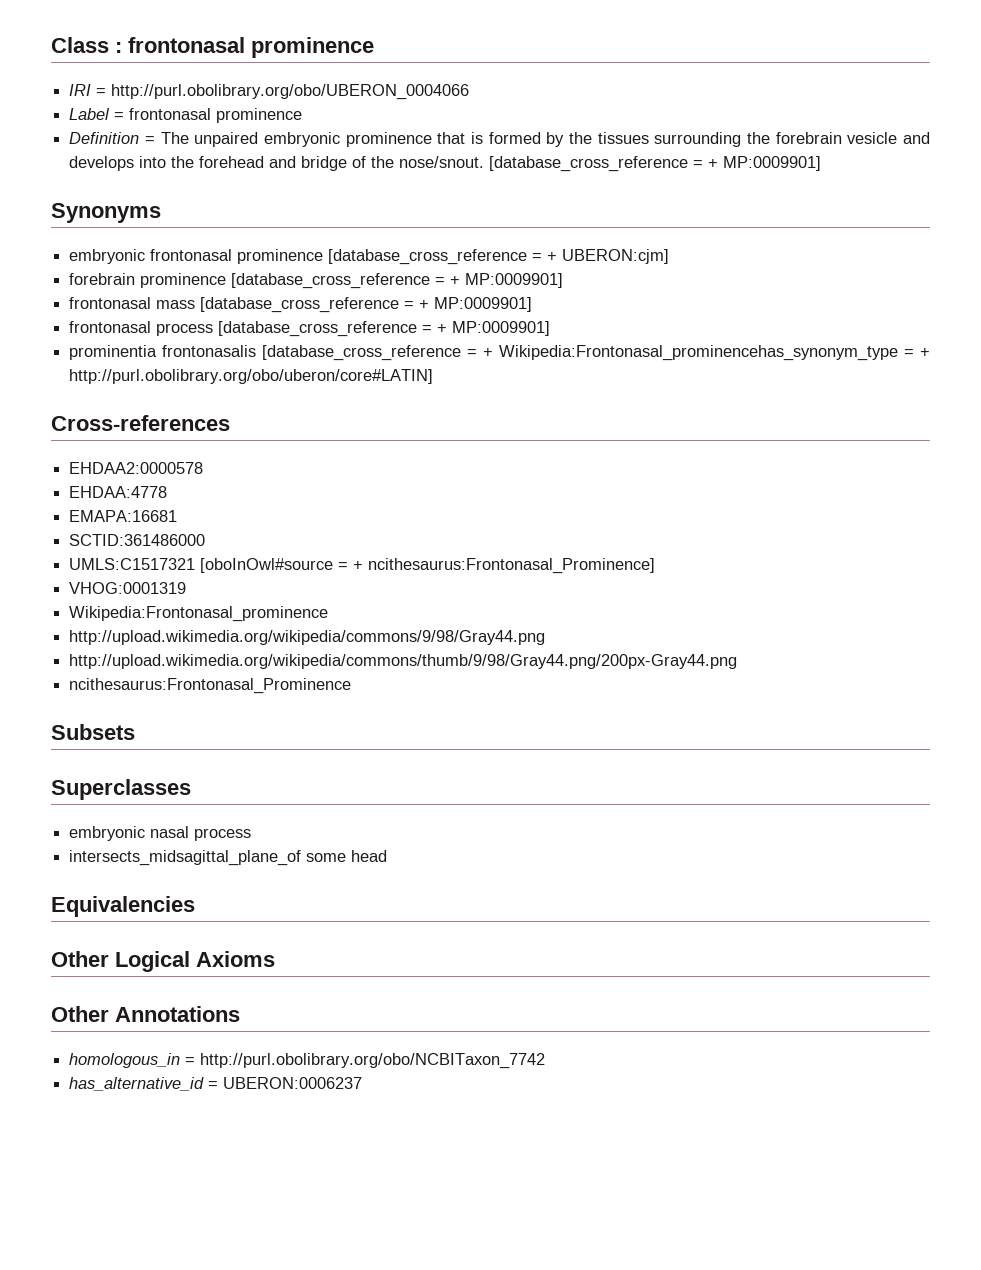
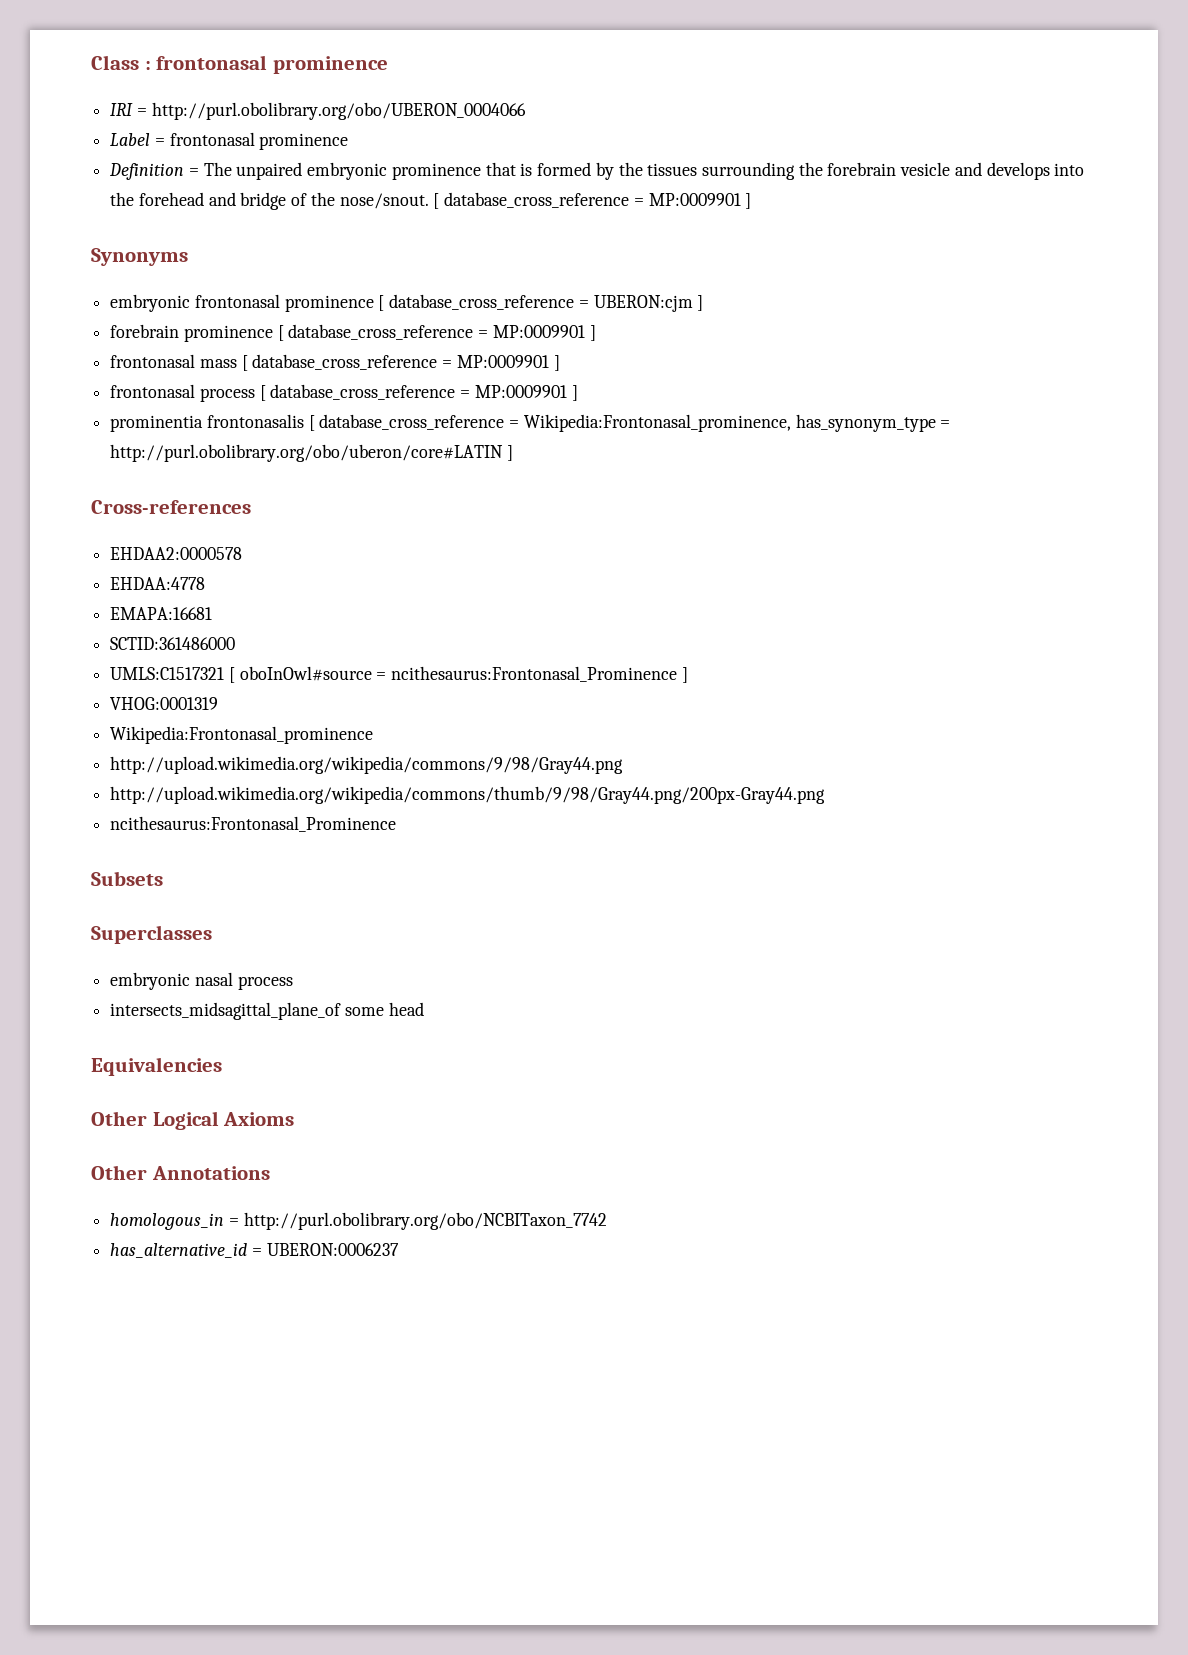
- Definition = The unpaired embryonic prominence that is formed by the tissues surrounding the forebrain vesicle and develops into the forehead and bridge of the nose/snout. [database_cross_reference = + MP:0009901]
+ Definition = The unpaired embryonic prominence that is formed by the tissues surrounding the forebrain vesicle and develops into the forehead and bridge of the nose/snout. [ database_cross_reference = MP:0009901 ]
- embryonic frontonasal prominence [database_cross_reference = + UBERON:cjm]
- forebrain prominence [database_cross_reference = + MP:0009901]
- frontonasal mass [database_cross_reference = + MP:0009901]
- frontonasal process [database_cross_reference = + MP:0009901]
- prominentia frontonasalis [database_cross_reference = + Wikipedia:Frontonasal_prominencehas_synonym_type = + http://purl.obolibrary.org/obo/uberon/core#LATIN]
+ embryonic frontonasal prominence [ database_cross_reference = UBERON:cjm ]
+ forebrain prominence [ database_cross_reference = MP:0009901 ]
+ frontonasal mass [ database_cross_reference = MP:0009901 ]
+ frontonasal process [ database_cross_reference = MP:0009901 ]
+ prominentia frontonasalis [ database_cross_reference = Wikipedia:Frontonasal_prominence, has_synonym_type = http://purl.obolibrary.org/obo/uberon/core#LATIN ]
- UMLS:C1517321 [oboInOwl#source = + ncithesaurus:Frontonasal_Prominence]
+ UMLS:C1517321 [ oboInOwl#source = ncithesaurus:Frontonasal_Prominence ]

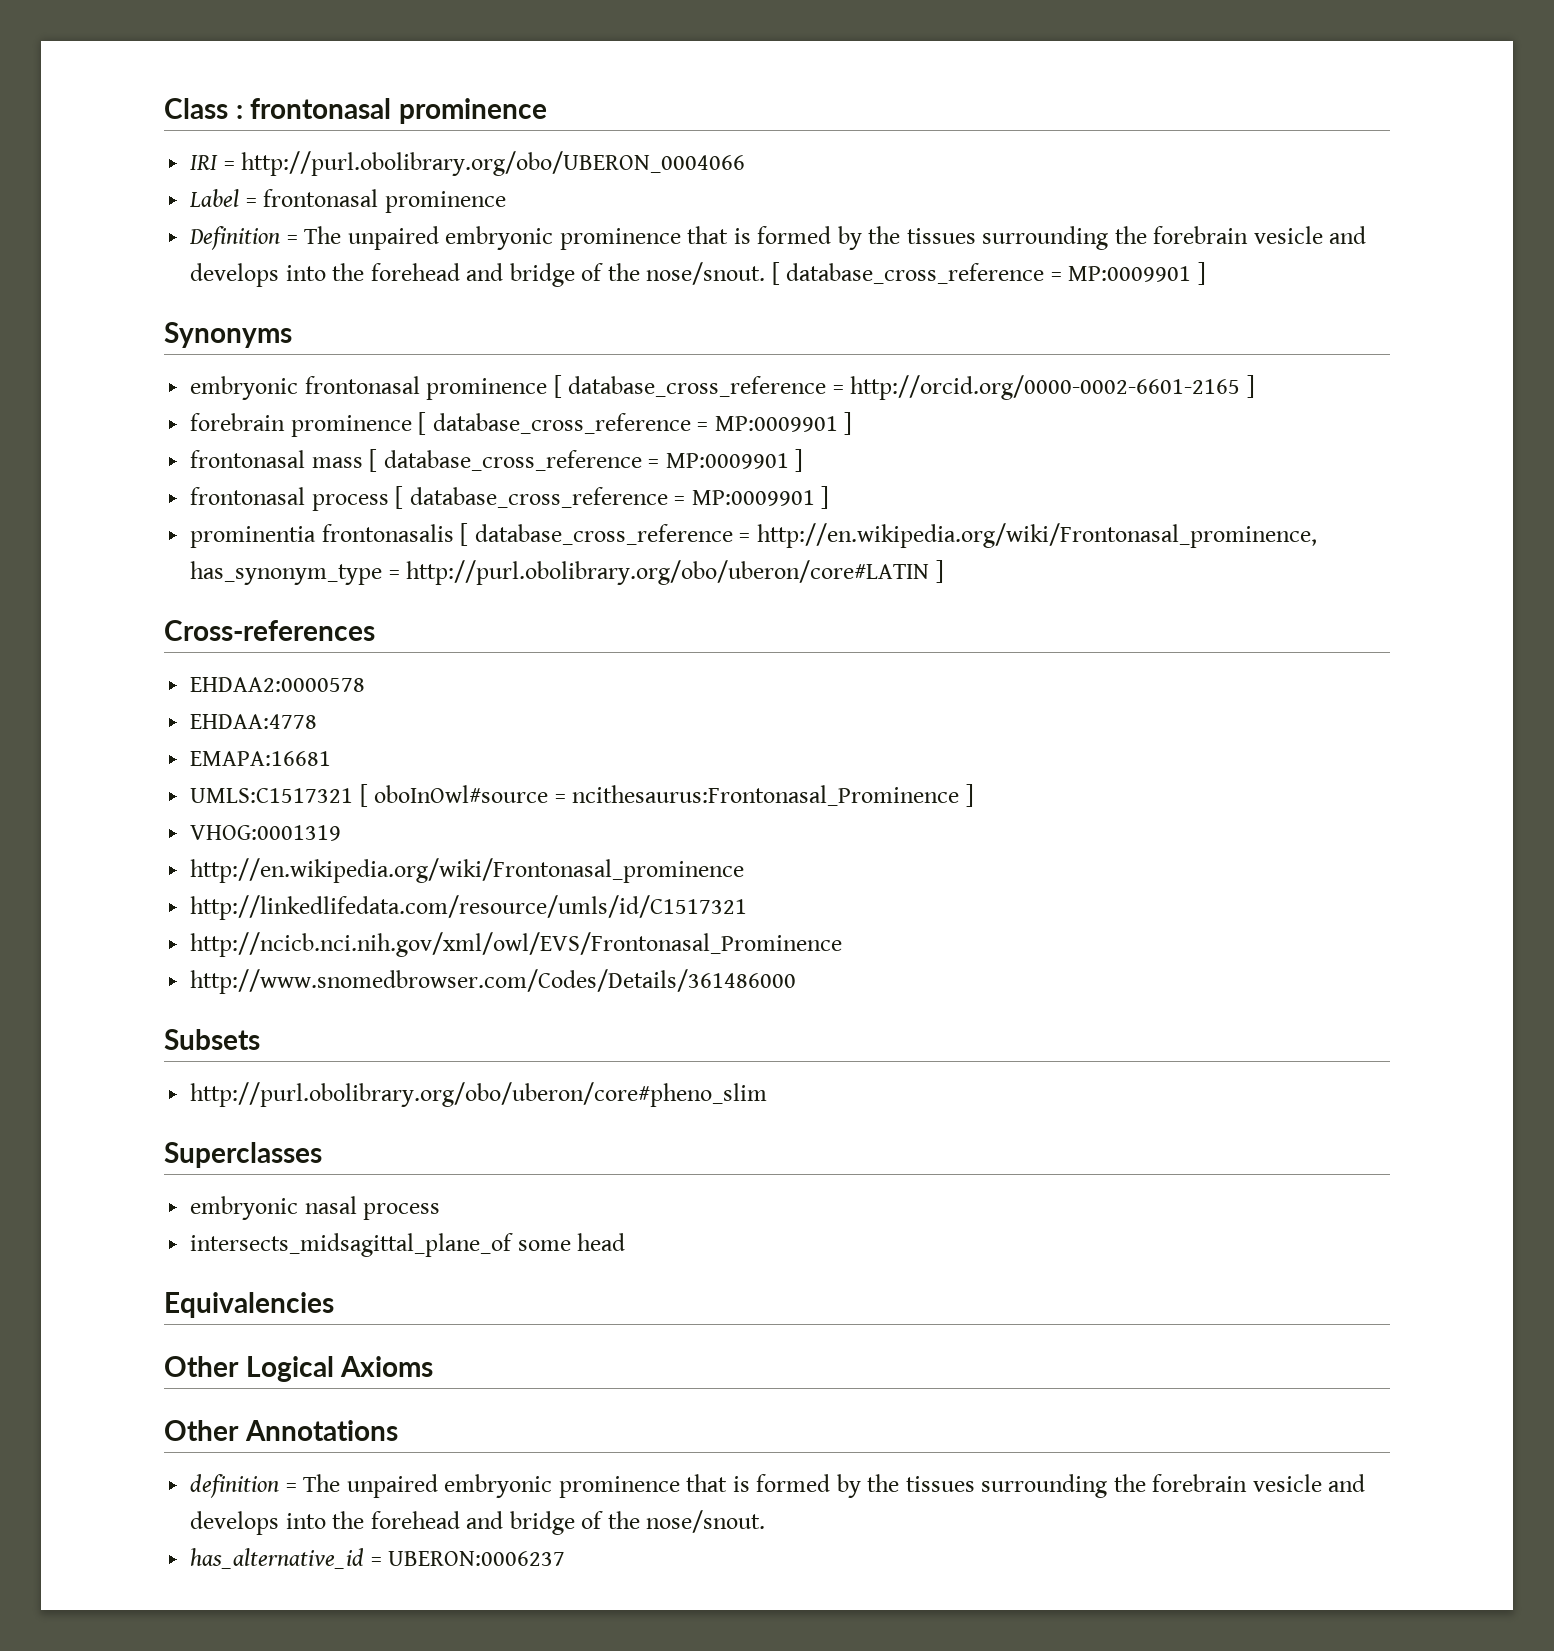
- embryonic frontonasal prominence [ database_cross_reference = UBERON:cjm ]
+ embryonic frontonasal prominence [ database_cross_reference = http://orcid.org/0000-0002-6601-2165 ]
- prominentia frontonasalis [ database_cross_reference = Wikipedia:Frontonasal_prominence, has_synonym_type = http://purl.obolibrary.org/obo/uberon/core#LATIN ]
+ prominentia frontonasalis [ database_cross_reference = http://en.wikipedia.org/wiki/Frontonasal_prominence, has_synonym_type = http://purl.obolibrary.org/obo/uberon/core#LATIN ]
- SCTID:361486000
- Wikipedia:Frontonasal_prominence
- http://upload.wikimedia.org/wikipedia/commons/9/98/Gray44.png
- http://upload.wikimedia.org/wikipedia/commons/thumb/9/98/Gray44.png/200px-Gray44.png
- ncithesaurus:Frontonasal_Prominence
+ http://en.wikipedia.org/wiki/Frontonasal_prominence
+ http://linkedlifedata.com/resource/umls/id/C1517321
+ http://ncicb.nci.nih.gov/xml/owl/EVS/Frontonasal_Prominence
+ http://www.snomedbrowser.com/Codes/Details/361486000
+ http://purl.obolibrary.org/obo/uberon/core#pheno_slim
- homologous_in = http://purl.obolibrary.org/obo/NCBITaxon_7742
+ definition = The unpaired embryonic prominence that is formed by the tissues surrounding the forebrain vesicle and develops into the forehead and bridge of the nose/snout.

